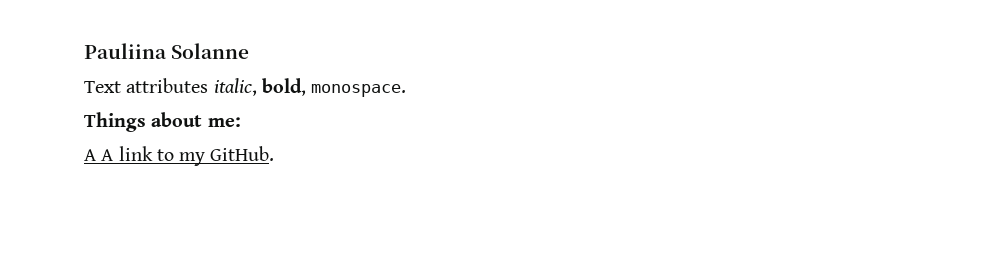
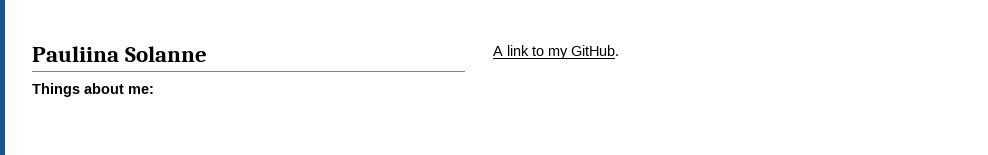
- Text attributes italic, bold, monospace.
- A A link to my GitHub.
+ A link to my GitHub.

